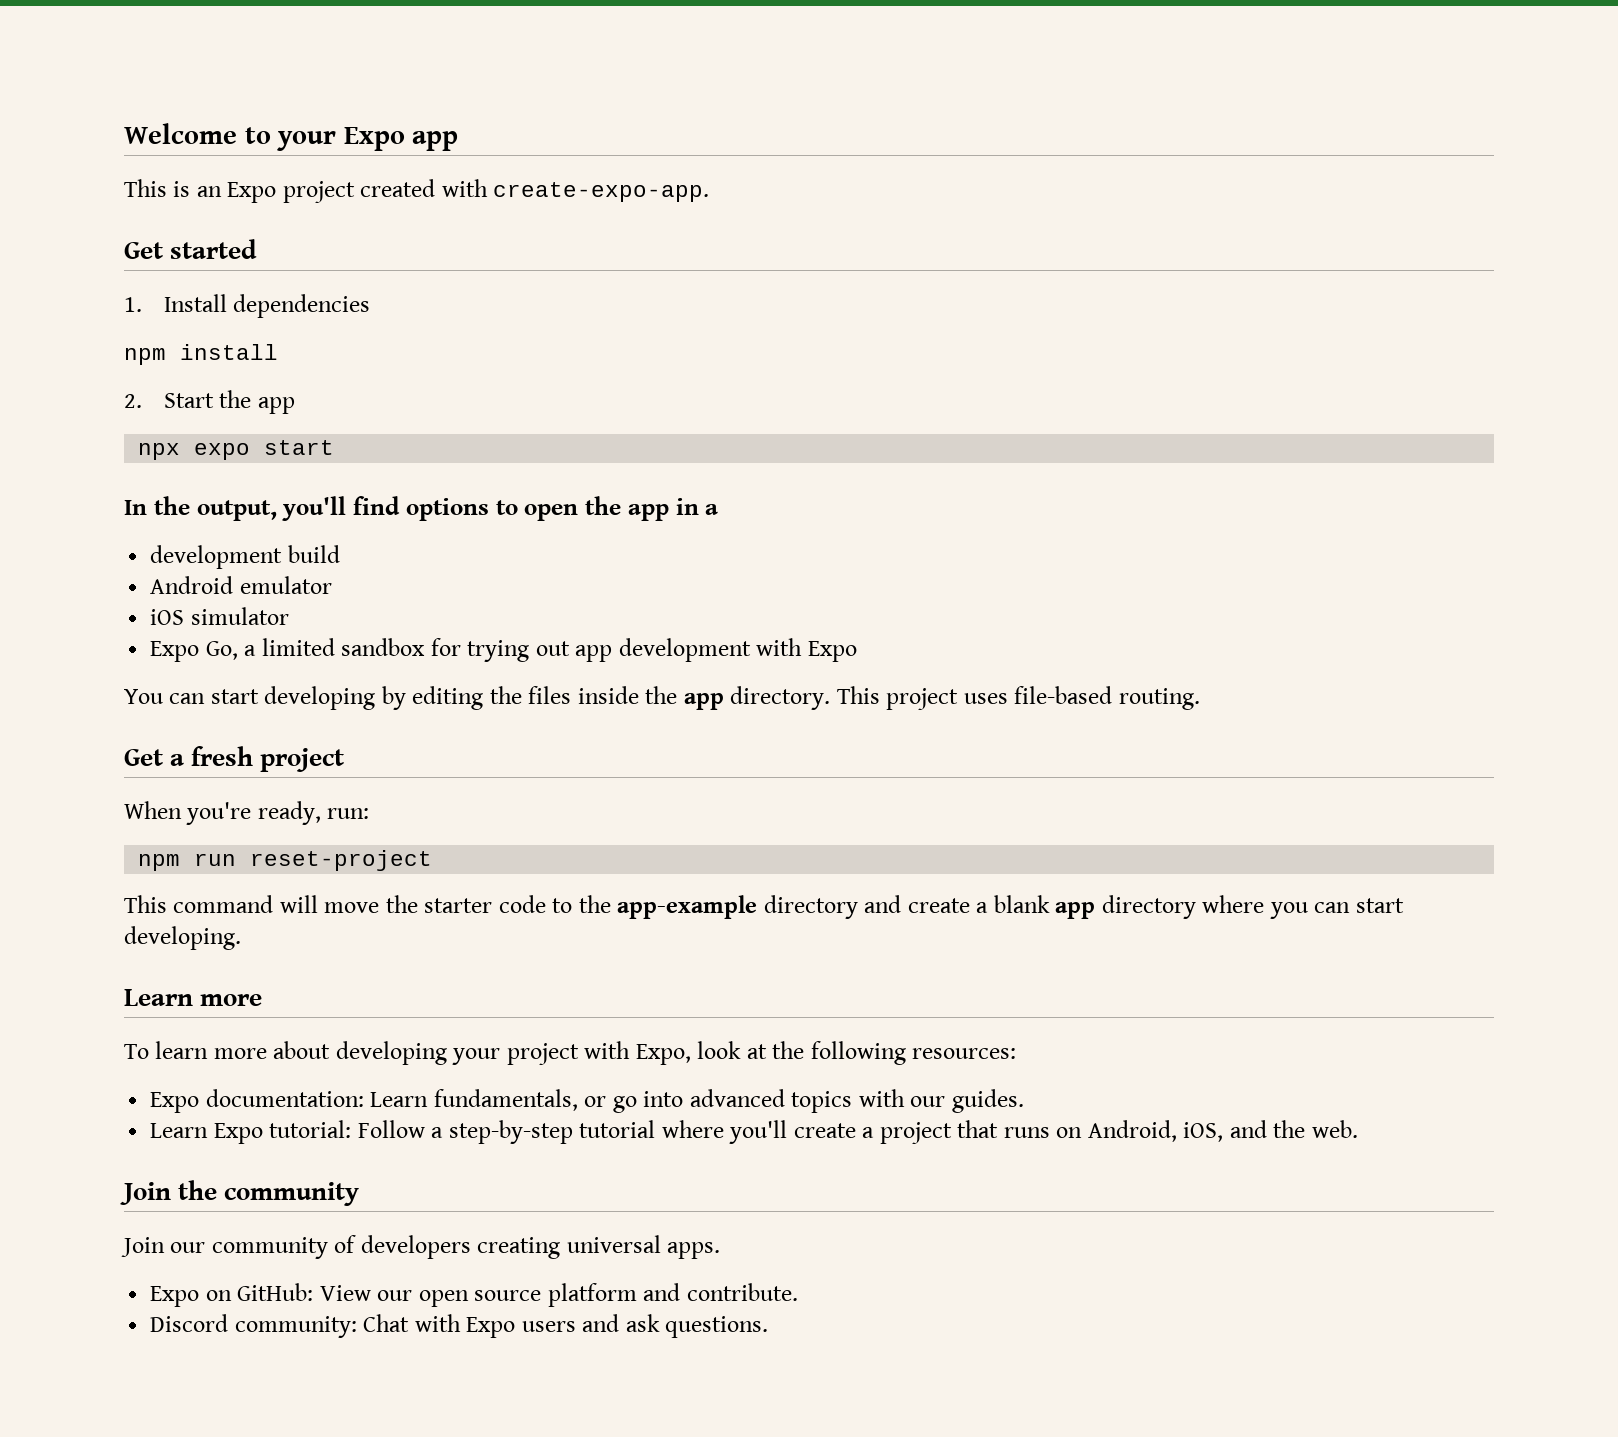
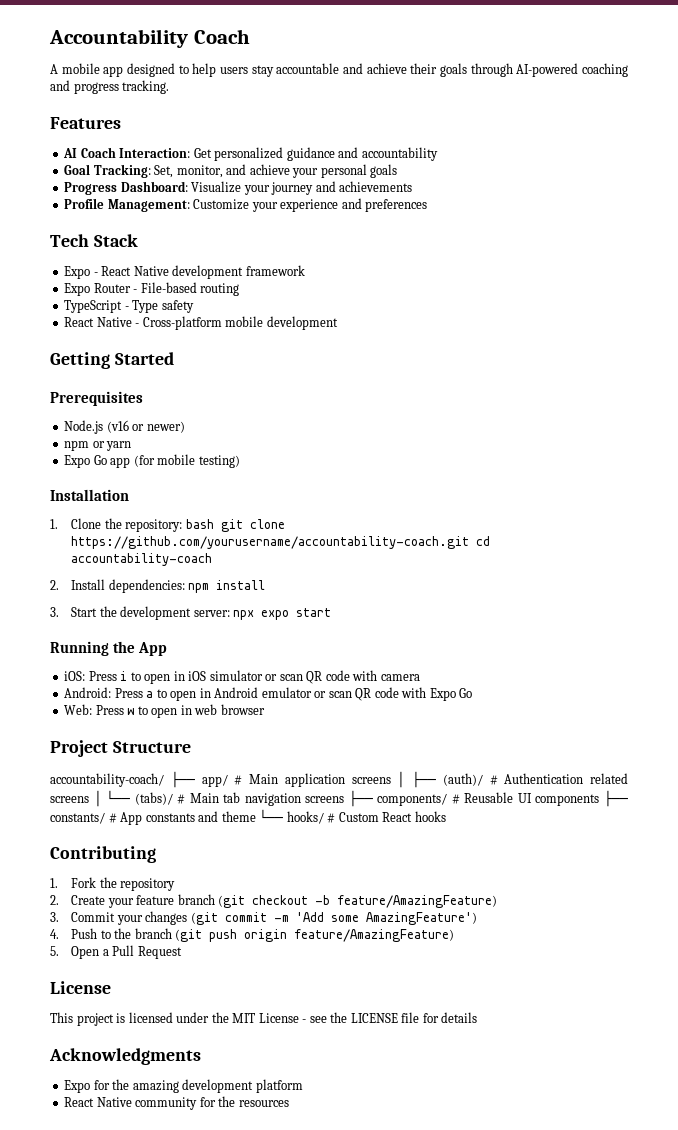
- Welcome to your Expo app
- This is an Expo project created with create-expo-app.
- Get started
- 1. Install dependencies
- npm install
+ Accountability Coach
+ A mobile app designed to help users stay accountable and achieve their goals through AI-powered coaching and progress tracking.
+ Features
+ AI Coach Interaction: Get personalized guidance and accountability
+ Goal Tracking: Set, monitor, and achieve your personal goals
+ Progress Dashboard: Visualize your journey and achievements
+ Profile Management: Customize your experience and preferences
+ Tech Stack
+ Expo - React Native development framework
+ Expo Router - File-based routing
+ TypeScript - Type safety
+ React Native - Cross-platform mobile development
+ Getting Started
+ Prerequisites
+ Node.js (v16 or newer)
+ npm or yarn
+ Expo Go app (for mobile testing)
+ Installation
+ 1. Clone the repository: bash git clone https://github.com/yourusername/accountability-coach.git cd accountability-coach
+ 2. Install dependencies: npm install
- 2. Start the app
- npx expo start
+ 3. Start the development server: npx expo start
- In the output, you'll find options to open the app in a
- development build
- Android emulator
- iOS simulator
- Expo Go, a limited sandbox for trying out app development with Expo
- You can start developing by editing the files inside the app directory. This project uses file-based routing.
- Get a fresh project
- When you're ready, run:
- npm run reset-project
- This command will move the starter code to the app-example directory and create a blank app directory where you can start developing.
- Learn more
- To learn more about developing your project with Expo, look at the following resources:
- Expo documentation: Learn fundamentals, or go into advanced topics with our guides.
- Learn Expo tutorial: Follow a step-by-step tutorial where you'll create a project that runs on Android, iOS, and the web.
- Join the community
- Join our community of developers creating universal apps.
- Expo on GitHub: View our open source platform and contribute.
- Discord community: Chat with Expo users and ask questions.
+ Running the App
+ iOS: Press i to open in iOS simulator or scan QR code with camera
+ Android: Press a to open in Android emulator or scan QR code with Expo Go
+ Web: Press w to open in web browser
+ Project Structure
+ accountability-coach/ ├── app/ # Main application screens │ ├── (auth)/ # Authentication related screens │ └── (tabs)/ # Main tab navigation screens ├── components/ # Reusable UI components ├── constants/ # App constants and theme └── hooks/ # Custom React hooks
+ Contributing
+ 1. Fork the repository
+ 2. Create your feature branch (git checkout -b feature/AmazingFeature)
+ 3. Commit your changes (git commit -m 'Add some AmazingFeature')
+ 4. Push to the branch (git push origin feature/AmazingFeature)
+ 5. Open a Pull Request
+ License
+ This project is licensed under the MIT License - see the LICENSE file for details
+ Acknowledgments
+ Expo for the amazing development platform
+ React Native community for the resources

